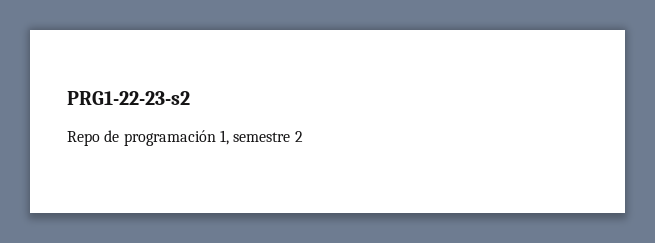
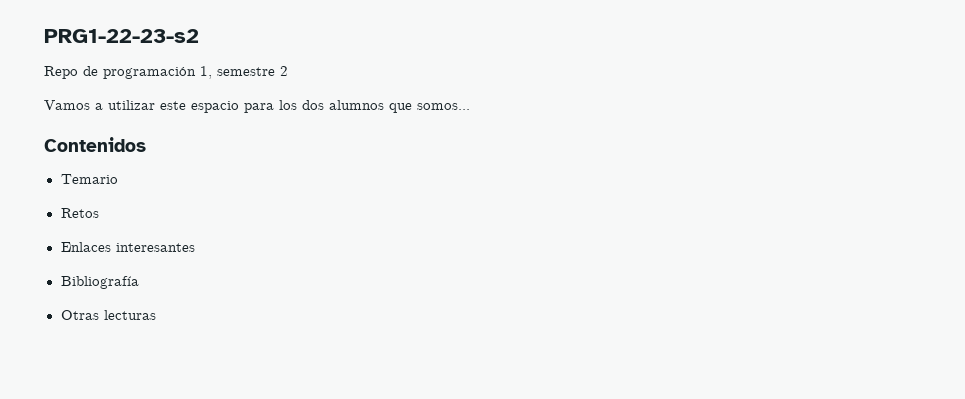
+ Vamos a utilizar este espacio para los dos alumnos que somos...
+ Contenidos
+ Temario
+ Retos
+ Enlaces interesantes
+ Bibliografía
+ Otras lecturas

